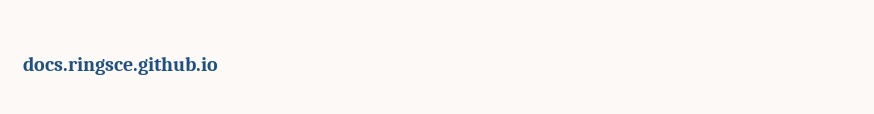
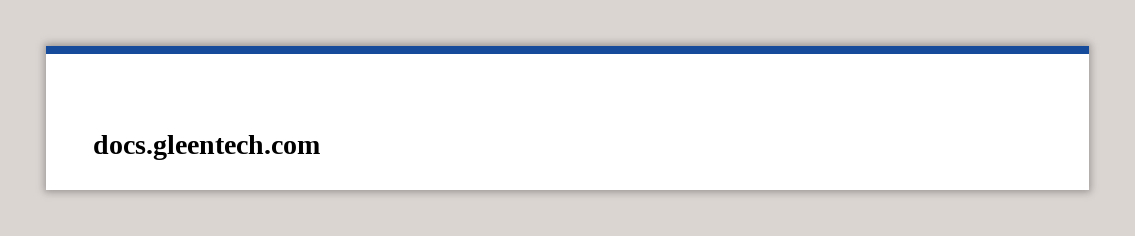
- docs.ringsce.github.io
+ docs.gleentech.com

